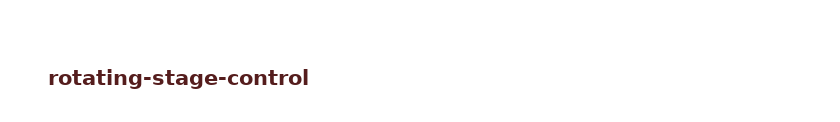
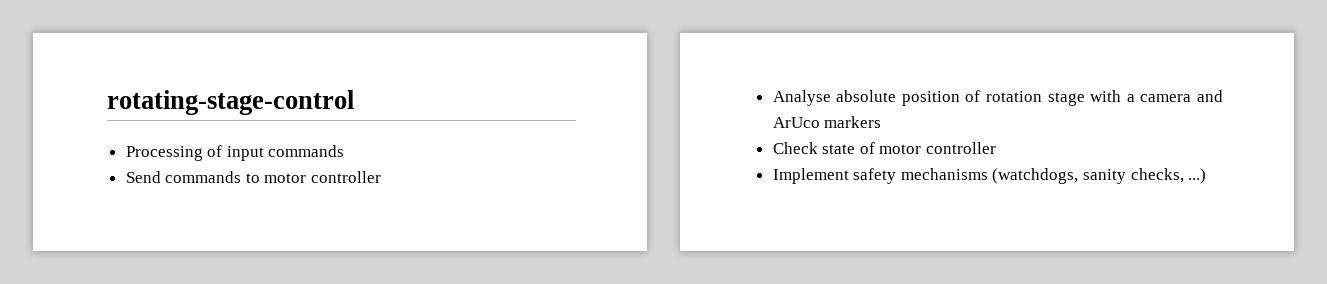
+ Processing of input commands
+ Send commands to motor controller
+ Analyse absolute position of rotation stage with a camera and ArUco markers
+ Check state of motor controller
+ Implement safety mechanisms (watchdogs, sanity checks, ...)

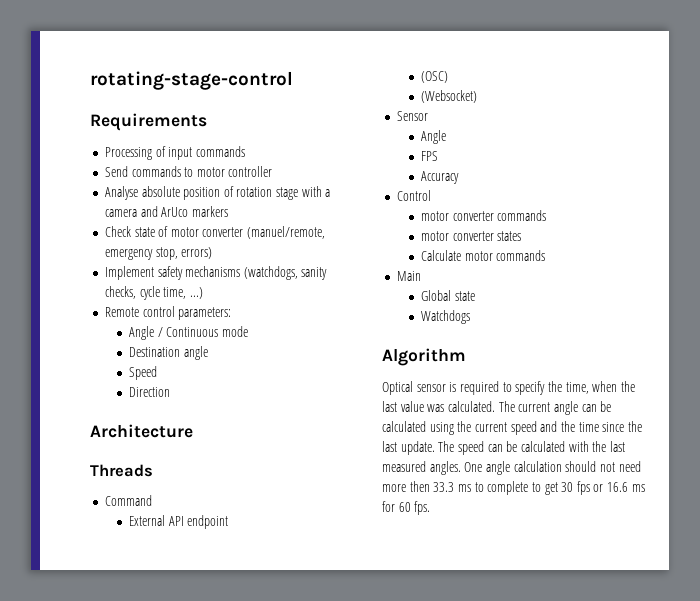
+ Requirements
- Check state of motor controller
+ Check state of motor converter (manuel/remote, emergency stop, errors)
- Implement safety mechanisms (watchdogs, sanity checks, ...)
+ Implement safety mechanisms (watchdogs, sanity checks, cycle time, ...)
+ Remote control parameters:
+ Angle / Continuous mode
+ Destination angle
+ Speed
+ Direction
+ Architecture
+ Threads
+ Command
+ External API endpoint
+ (OSC)
+ (Websocket)
+ Sensor
+ Angle
+ FPS
+ Accuracy
+ Control
+ motor converter commands
+ motor converter states
+ Calculate motor commands
+ Main
+ Global state
+ Watchdogs
+ Algorithm
+ Optical sensor is required to specify the time, when the last value was calculated. The current angle can be calculated using the current speed and the time since the last update. The speed can be calculated with the last measured angles. One angle calculation should not need more then 33.3 ms to complete to get 30 fps or 16.6 ms for 60 fps.

